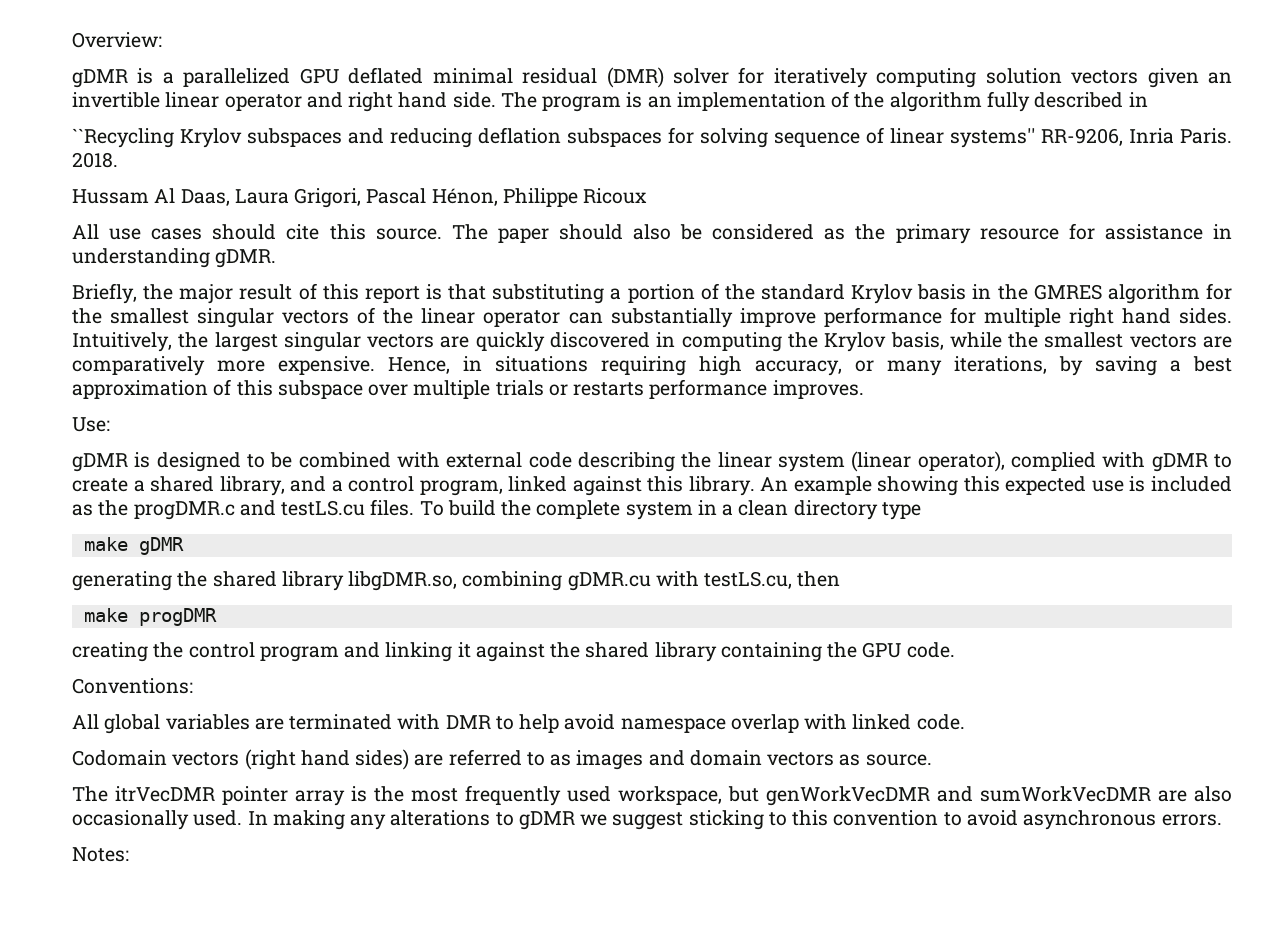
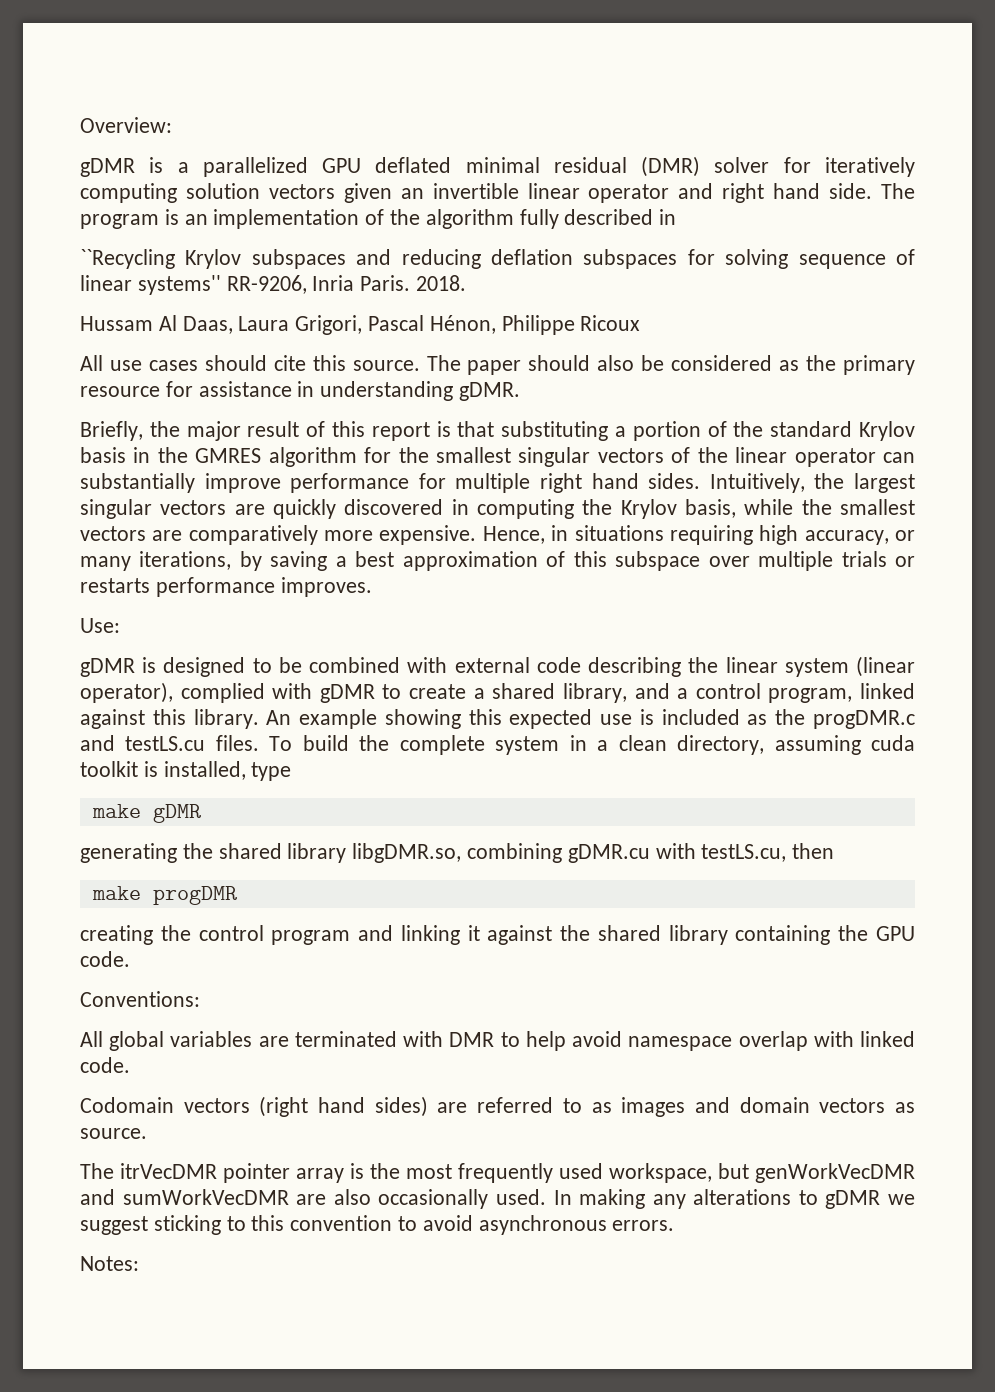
- To build the complete system in a clean directory type
+ To build the complete system in a clean directory, assuming cuda toolkit is installed, type

